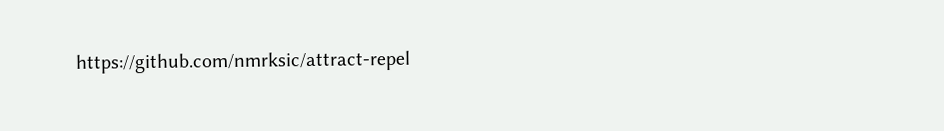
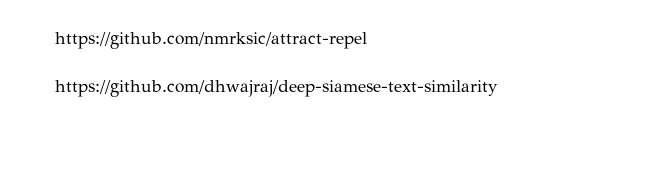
+ https://github.com/dhwajraj/deep-siamese-text-similarity

